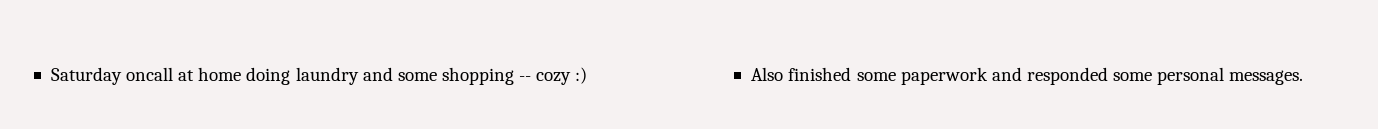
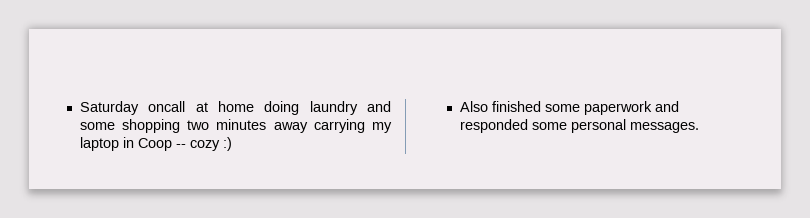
- Saturday oncall at home doing laundry and some shopping -- cozy :)
+ Saturday oncall at home doing laundry and some shopping two minutes away carrying my laptop in Coop -- cozy :)

